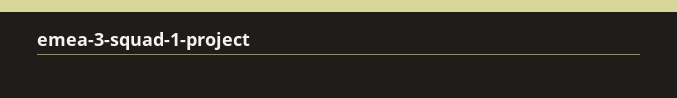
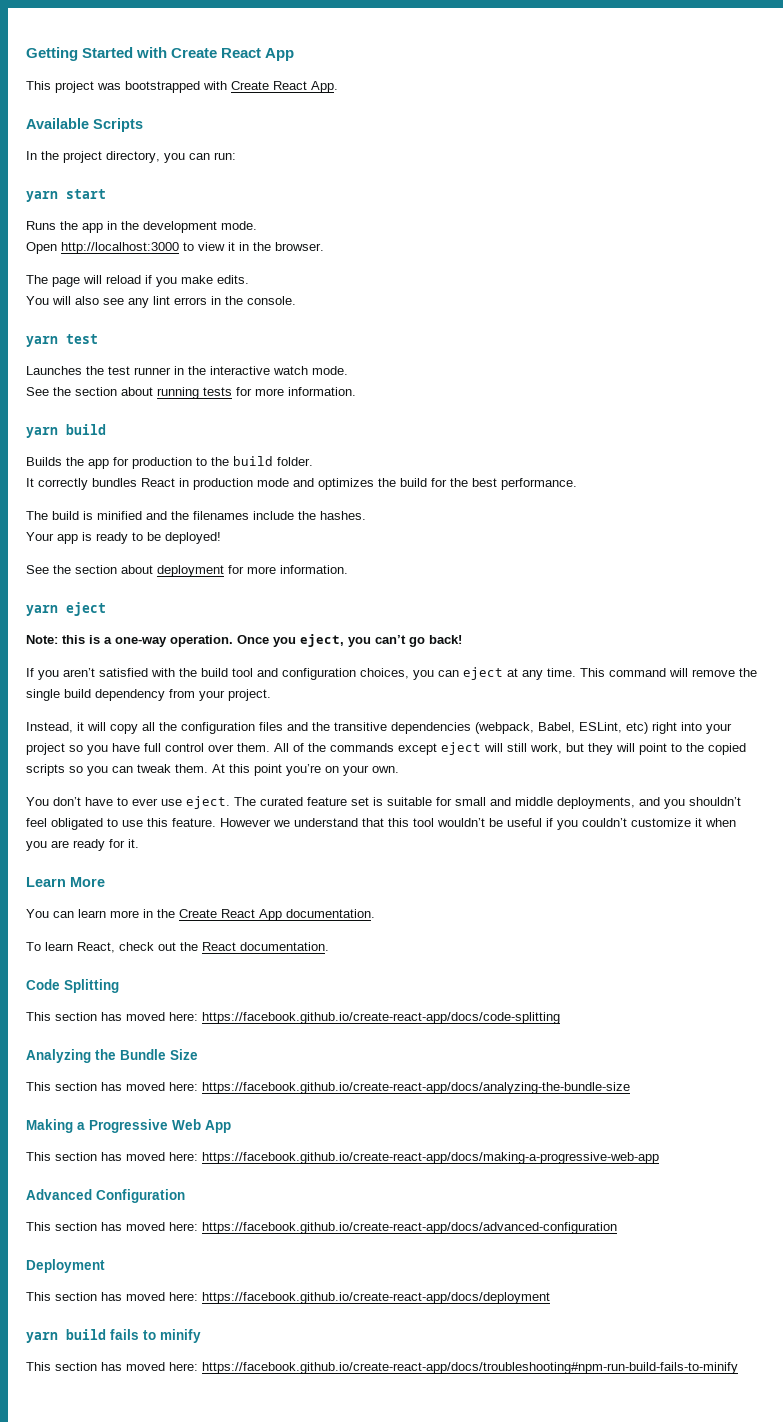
- emea-3-squad-1-project
+ Getting Started with Create React App
+ This project was bootstrapped with Create React App.
+ Available Scripts
+ In the project directory, you can run:
+ yarn start
+ Runs the app in the development mode.
+ Open http://localhost:3000 to view it in the browser.
+ The page will reload if you make edits.
+ You will also see any lint errors in the console.
+ yarn test
+ Launches the test runner in the interactive watch mode.
+ See the section about running tests for more information.
+ yarn build
+ Builds the app for production to the build folder.
+ It correctly bundles React in production mode and optimizes the build for the best performance.
+ The build is minified and the filenames include the hashes.
+ Your app is ready to be deployed!
+ See the section about deployment for more information.
+ yarn eject
+ Note: this is a one-way operation. Once you eject, you can’t go back!
+ If you aren’t satisfied with the build tool and configuration choices, you can eject at any time. This command will remove the single build dependency from your project.
+ Instead, it will copy all the configuration files and the transitive dependencies (webpack, Babel, ESLint, etc) right into your project so you have full control over them. All of the commands except eject will still work, but they will point to the copied scripts so you can tweak them. At this point you’re on your own.
+ You don’t have to ever use eject. The curated feature set is suitable for small and middle deployments, and you shouldn’t feel obligated to use this feature. However we understand that this tool wouldn’t be useful if you couldn’t customize it when you are ready for it.
+ Learn More
+ You can learn more in the Create React App documentation.
+ To learn React, check out the React documentation.
+ Code Splitting
+ This section has moved here: https://facebook.github.io/create-react-app/docs/code-splitting
+ Analyzing the Bundle Size
+ This section has moved here: https://facebook.github.io/create-react-app/docs/analyzing-the-bundle-size
+ Making a Progressive Web App
+ This section has moved here: https://facebook.github.io/create-react-app/docs/making-a-progressive-web-app
+ Advanced Configuration
+ This section has moved here: https://facebook.github.io/create-react-app/docs/advanced-configuration
+ Deployment
+ This section has moved here: https://facebook.github.io/create-react-app/docs/deployment
+ yarn build fails to minify
+ This section has moved here: https://facebook.github.io/create-react-app/docs/troubleshooting#npm-run-build-fails-to-minify

